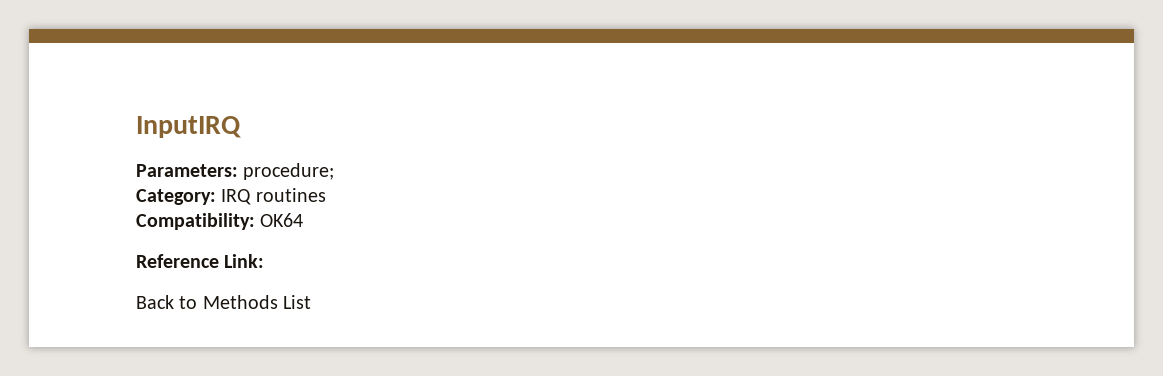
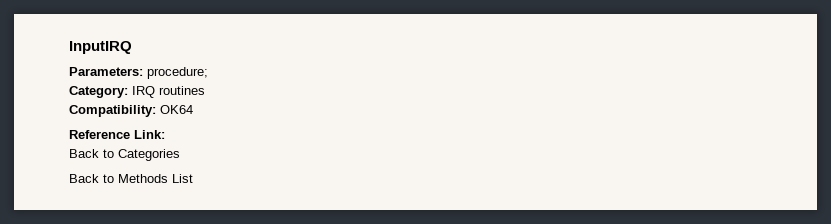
+ Back to Categories

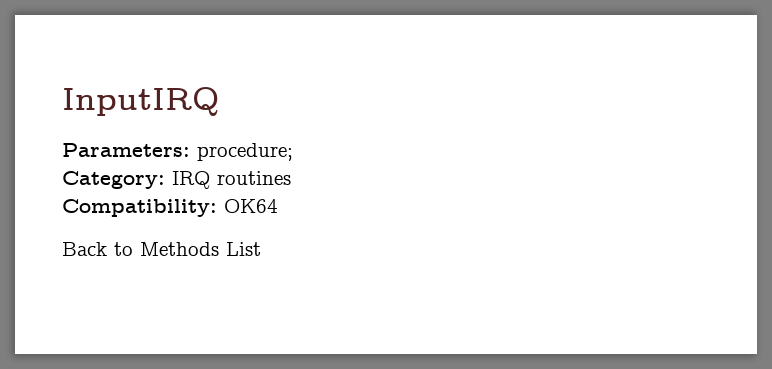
- Reference Link:
- Back to Categories

